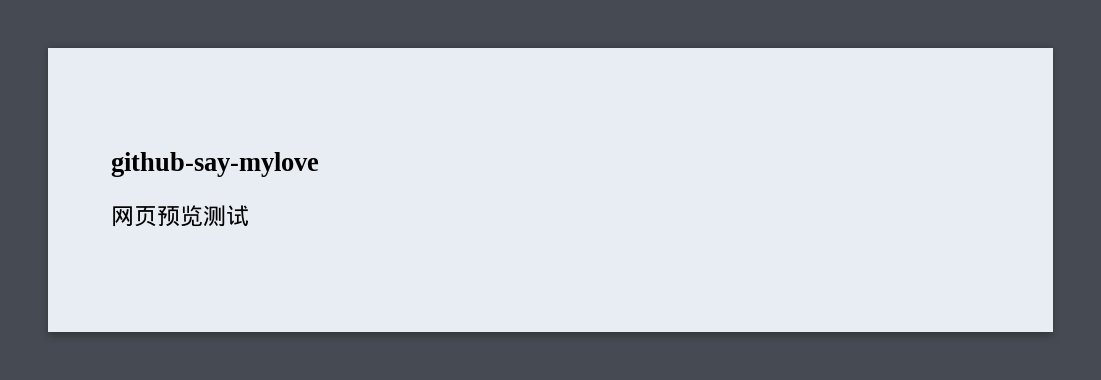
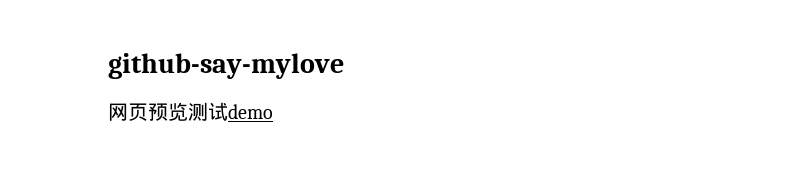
- 网页预览测试
+ 网页预览测试demo

